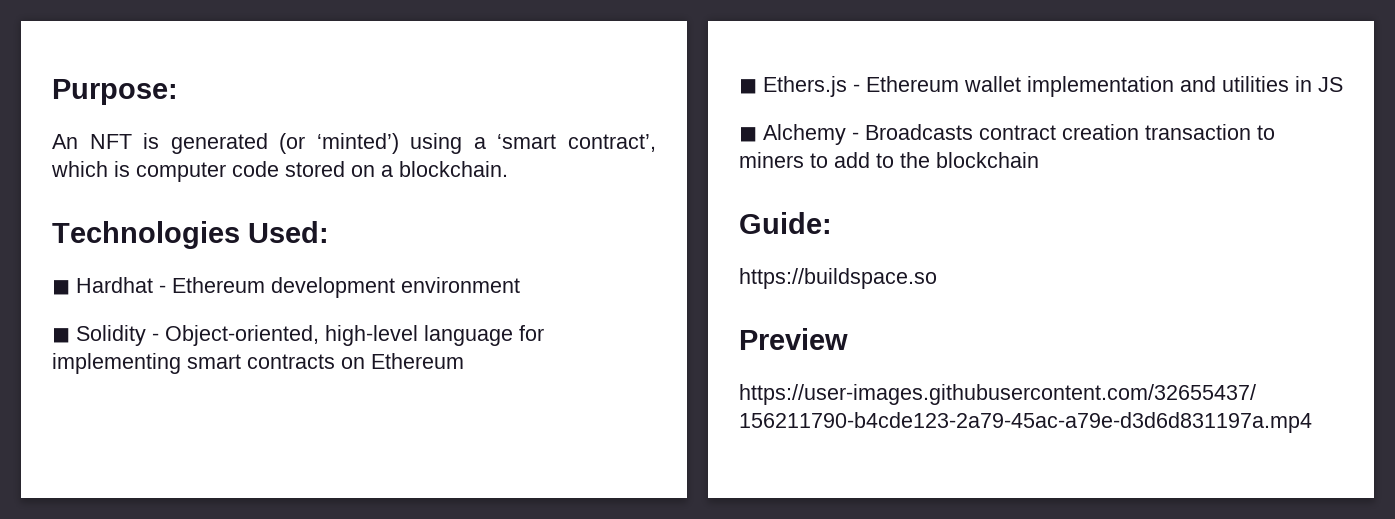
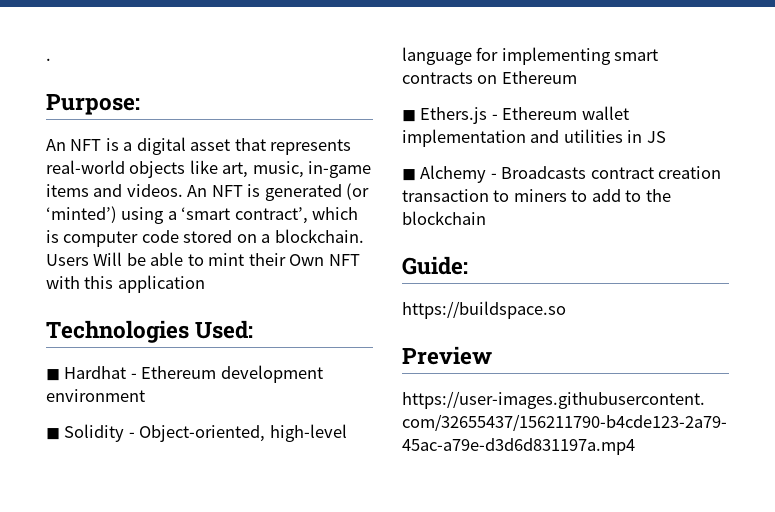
+ .
- An NFT is generated (or ‘minted’) using a ‘smart contract’, which is computer code stored on a blockchain.
+ An NFT is a digital asset that represents real-world objects like art, music, in-game items and videos. An NFT is generated (or ‘minted’) using a ‘smart contract’, which is computer code stored on a blockchain. Users Will be able to mint their Own NFT with this application

